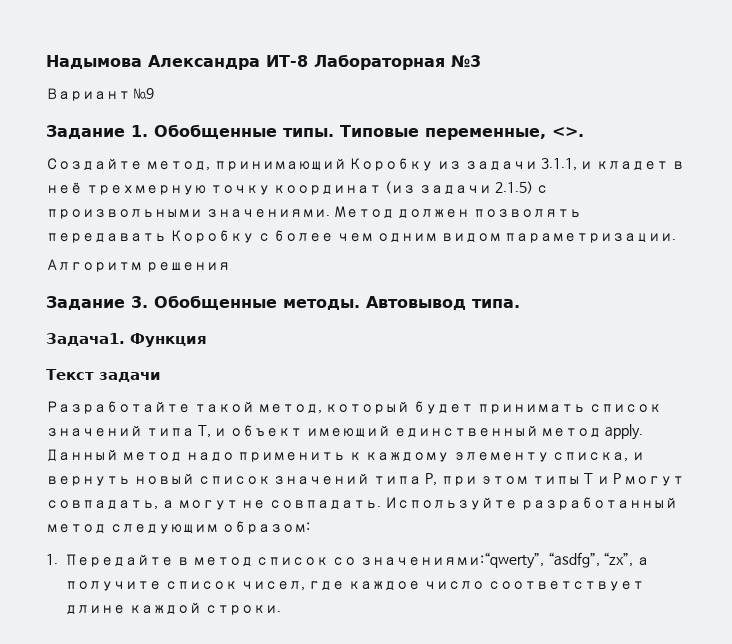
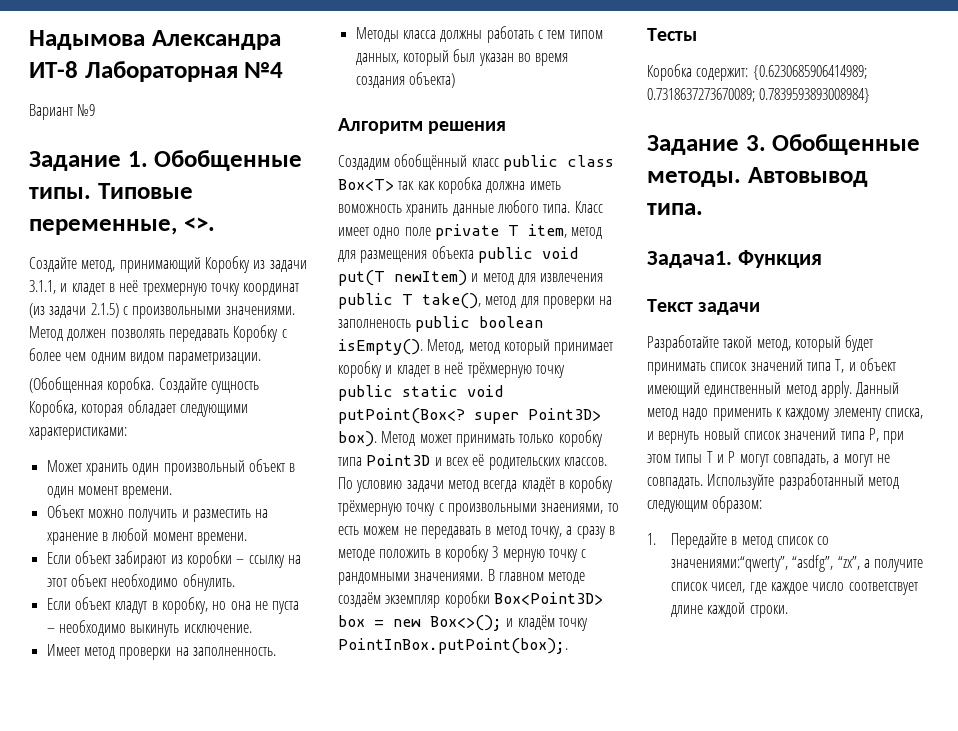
- Надымова Александра ИТ-8 Лабораторная №3
+ Надымова Александра ИТ-8 Лабораторная №4
+ (Обобщенная коробка. Создайте сущность Коробка, которая обладает следующими характеристиками:
+ Может хранить один произвольный объект в один момент времени.
+ Объект можно получить и разместить на хранение в любой момент времени.
+ Если объект забирают из коробки – ссылку на этот объект необходимо обнулить.
+ Если объект кладут в коробку, но она не пуста – необходимо выкинуть исключение.
+ Имеет метод проверки на заполненность.
+ Методы класса должны работать с тем типом данных, который был указан во время создания объекта)
  Алгоритм решения
+ Создадим обобщённый класс public class Box<T> так как коробка должна иметь воможность хранить данные любого типа. Класс имеет одно поле private T item, метод для размещения объекта public void put(T newItem) и метод для извлечения public T take(), метод для проверки на заполненость public boolean isEmpty(). Метод, метод который принимает коробку и кладет в неё трёхмерную точку public static void putPoint(Box<? super Point3D> box). Метод может принимать только коробку типа Point3D и всех её родительских классов. По условию задачи метод всегда кладёт в коробку трёхмерную точку с произвольными знаениями, то есть можем не передавать в метод точку, а сразу в методе положить в коробку 3 мерную точку с рандомными значениями. В главном методе создаём экземпляр коробки Box<Point3D> box = new Box<>(); и кладём точку PointInBox.putPoint(box);.
+ Тесты
+ Коробка содержит: {0.6230685906414989; 0.7318637273670089; 0.7839593893008984}

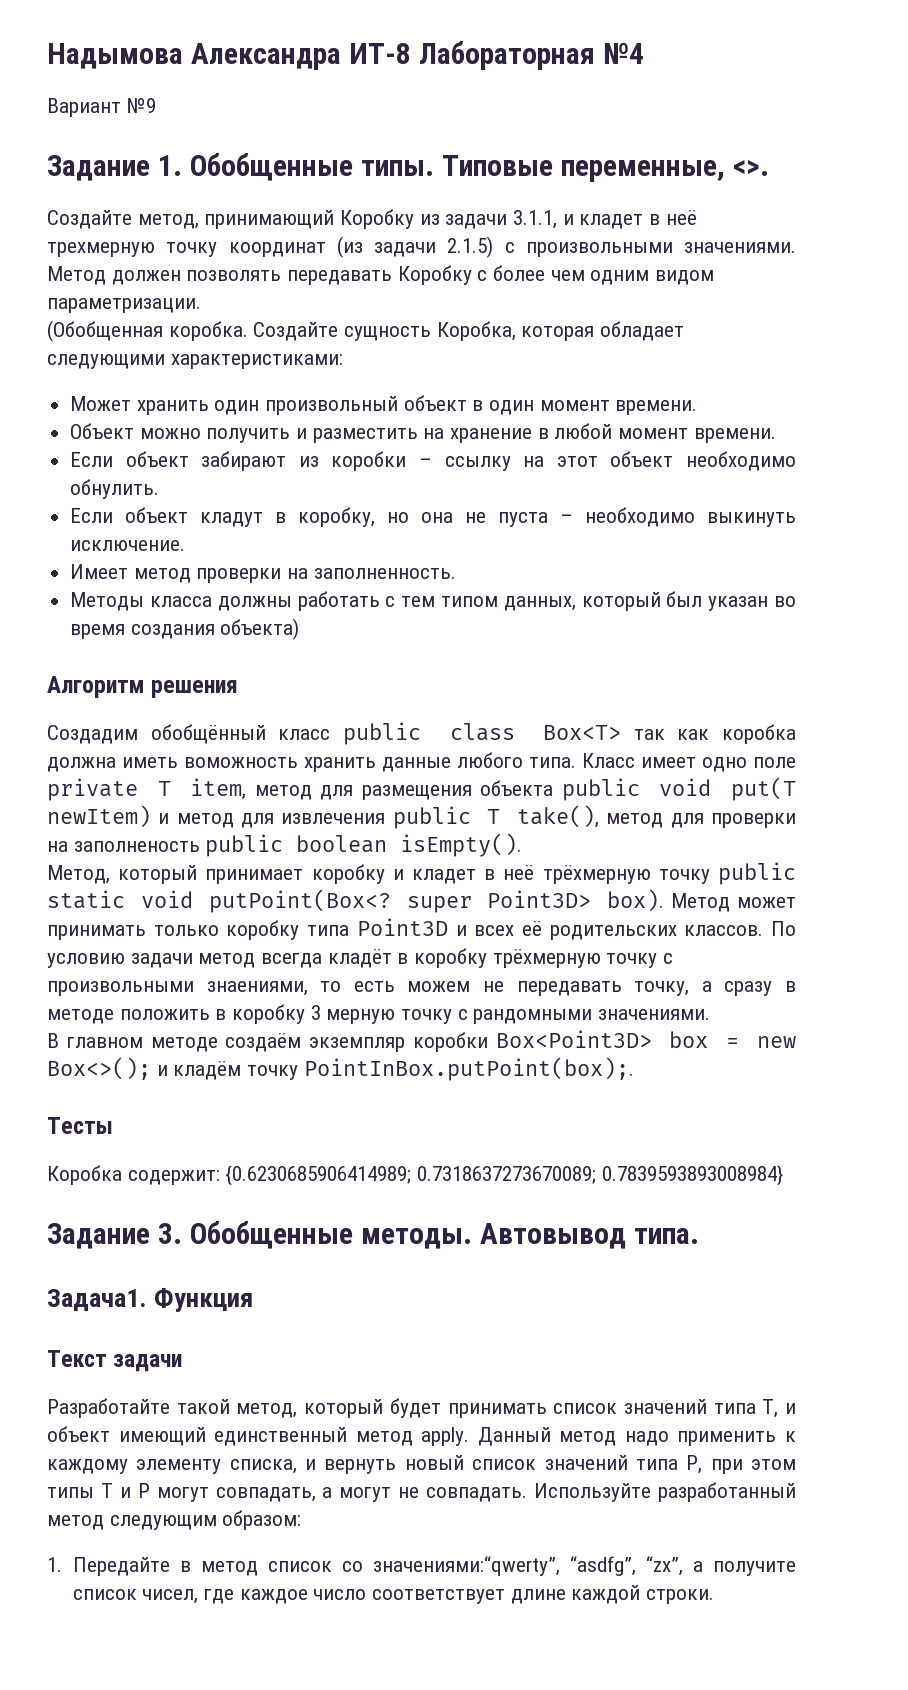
- Класс имеет одно поле private T item, метод для размещения объекта public void put(T newItem) и метод для извлечения public T take(), метод для проверки на заполненость public boolean isEmpty(). Метод, метод который принимает коробку и кладет в неё трёхмерную точку public static void putPoint(Box<? super Point3D> box).
+ Класс имеет одно поле private T item, метод для размещения объекта public void put(T newItem) и метод для извлечения public T take(), метод для проверки на заполненость public boolean isEmpty().
+ Метод, который принимает коробку и кладет в неё трёхмерную точку public static void putPoint(Box<? super Point3D> box).
- По условию задачи метод всегда кладёт в коробку трёхмерную точку с произвольными знаениями, то есть можем не передавать в метод точку, а сразу в методе положить в коробку 3 мерную точку с рандомными значениями. В главном методе создаём экземпляр коробки Box<Point3D> box = new Box<>(); и кладём точку PointInBox.putPoint(box);.
+ По условию задачи метод всегда кладёт в коробку трёхмерную точку с произвольными знаениями, то есть можем не передавать точку, а сразу в методе положить в коробку 3 мерную точку с рандомными значениями.
+ В главном методе создаём экземпляр коробки Box<Point3D> box = new Box<>(); и кладём точку PointInBox.putPoint(box);.

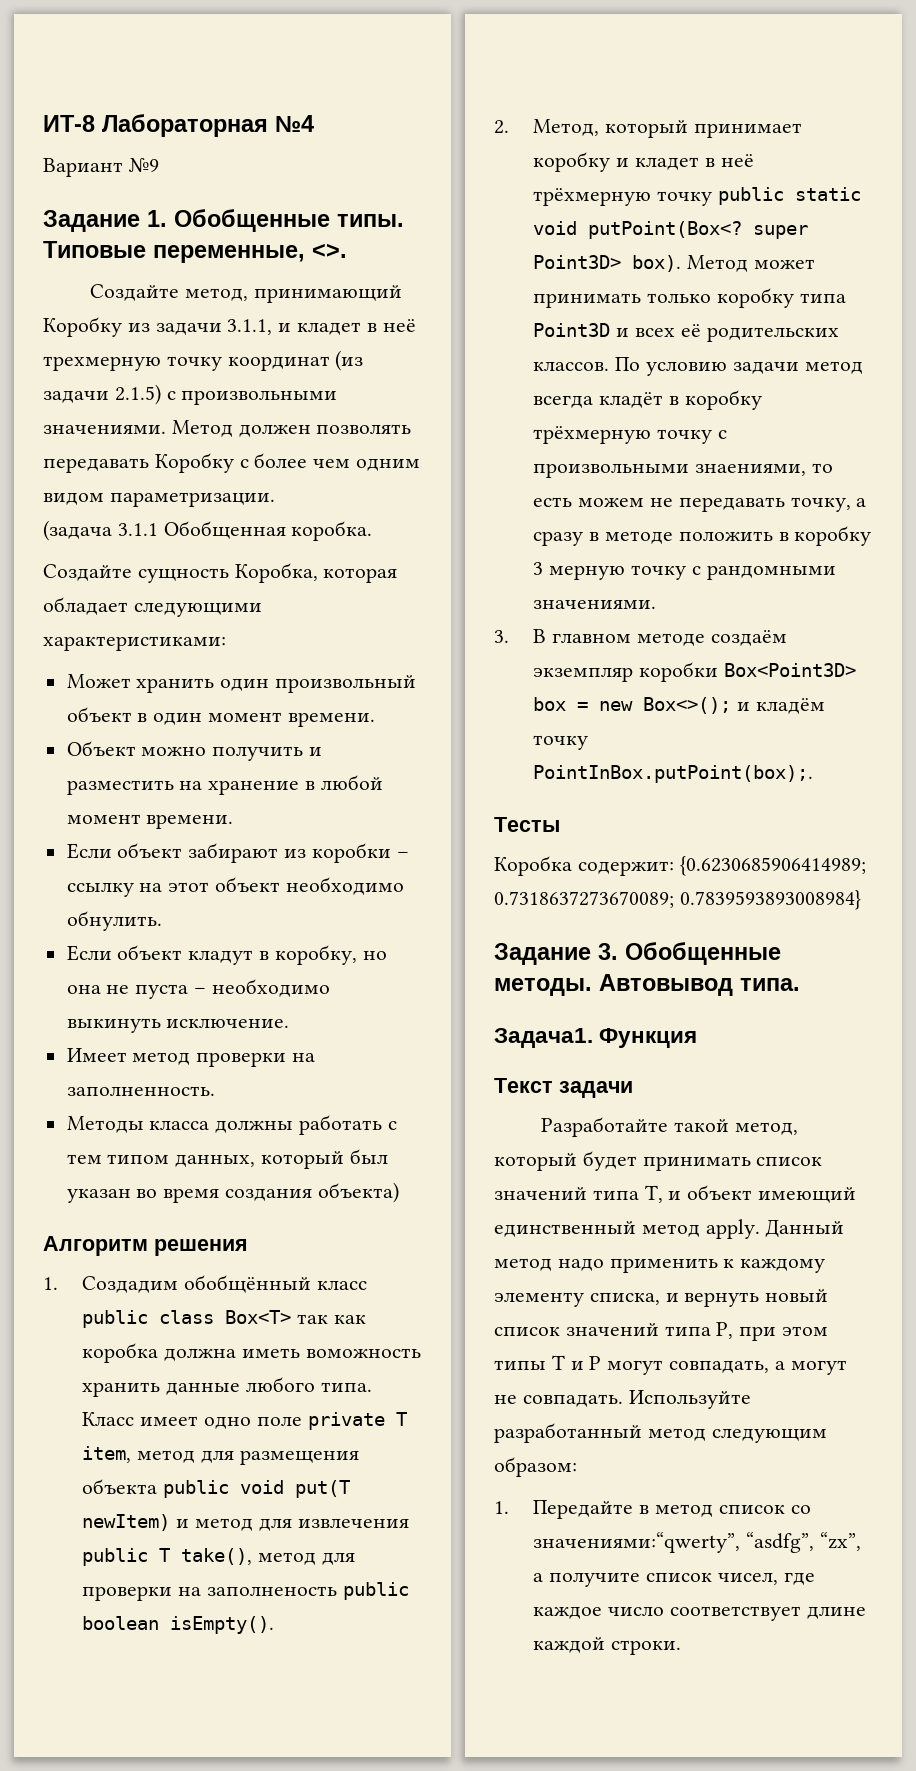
- Надымова Александра ИТ-8 Лабораторная №4
+ ИТ-8 Лабораторная №4
- (Обобщенная коробка. Создайте сущность Коробка, которая обладает следующими характеристиками:
+ (задача 3.1.1 Обобщенная коробка.
+ Создайте сущность Коробка, которая обладает следующими характеристиками:
- Создадим обобщённый класс public class Box<T> так как коробка должна иметь воможность хранить данные любого типа.
+ 1. Создадим обобщённый класс public class Box<T> так как коробка должна иметь воможность хранить данные любого типа.
- Метод, который принимает коробку и кладет в неё трёхмерную точку public static void putPoint(Box<? super Point3D> box).
+ 2. Метод, который принимает коробку и кладет в неё трёхмерную точку public static void putPoint(Box<? super Point3D> box).
- В главном методе создаём экземпляр коробки Box<Point3D> box = new Box<>(); и кладём точку PointInBox.putPoint(box);.
+ 3. В главном методе создаём экземпляр коробки Box<Point3D> box = new Box<>(); и кладём точку PointInBox.putPoint(box);.

